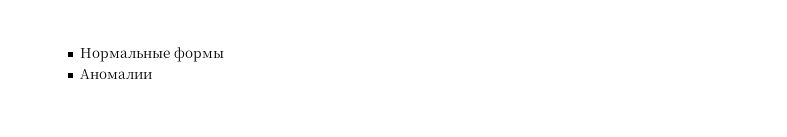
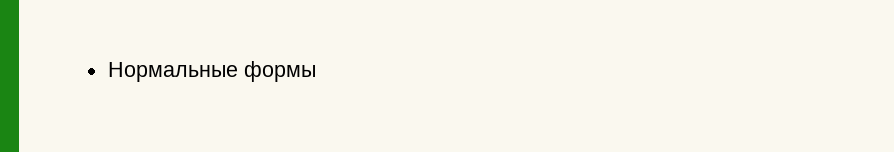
- Аномалии

